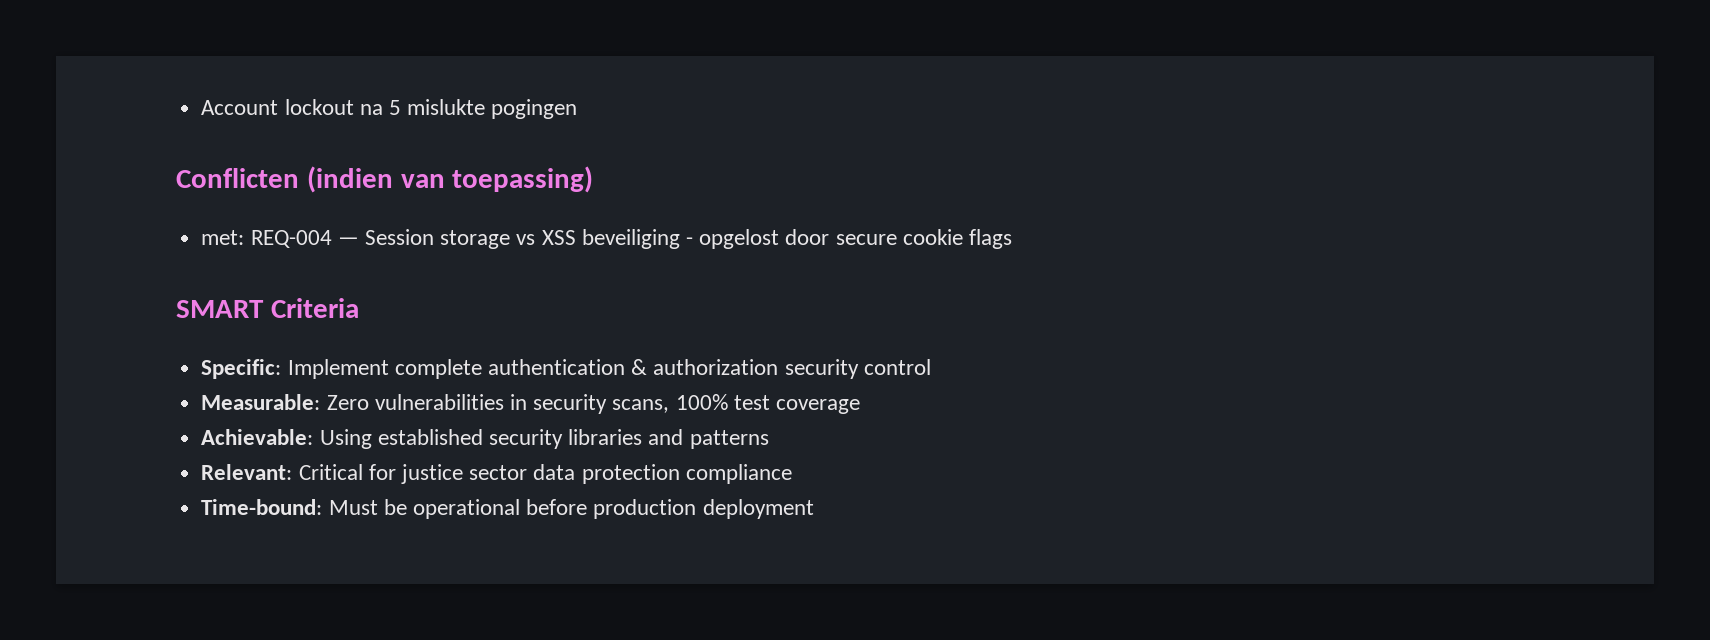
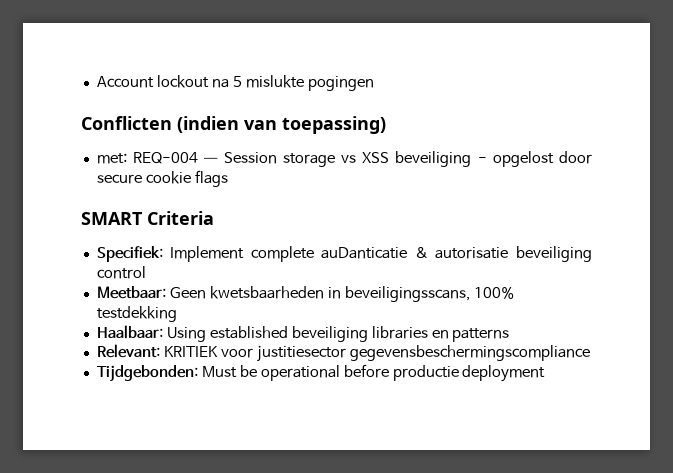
- Specific: Implement complete authentication & authorization security control
- Measurable: Zero vulnerabilities in security scans, 100% test coverage
- Achievable: Using established security libraries and patterns
- Relevant: Critical for justice sector data protection compliance
- Time-bound: Must be operational before production deployment
+ Specifiek: Implement complete auDanticatie & autorisatie beveiliging control
+ Meetbaar: Geen kwetsbaarheden in beveiligingsscans, 100% testdekking
+ Haalbaar: Using established beveiliging libraries en patterns
+ Relevant: KRITIEK voor justitiesector gegevensbeschermingscompliance
+ Tijdgebonden: Must be operational before productie deployment

